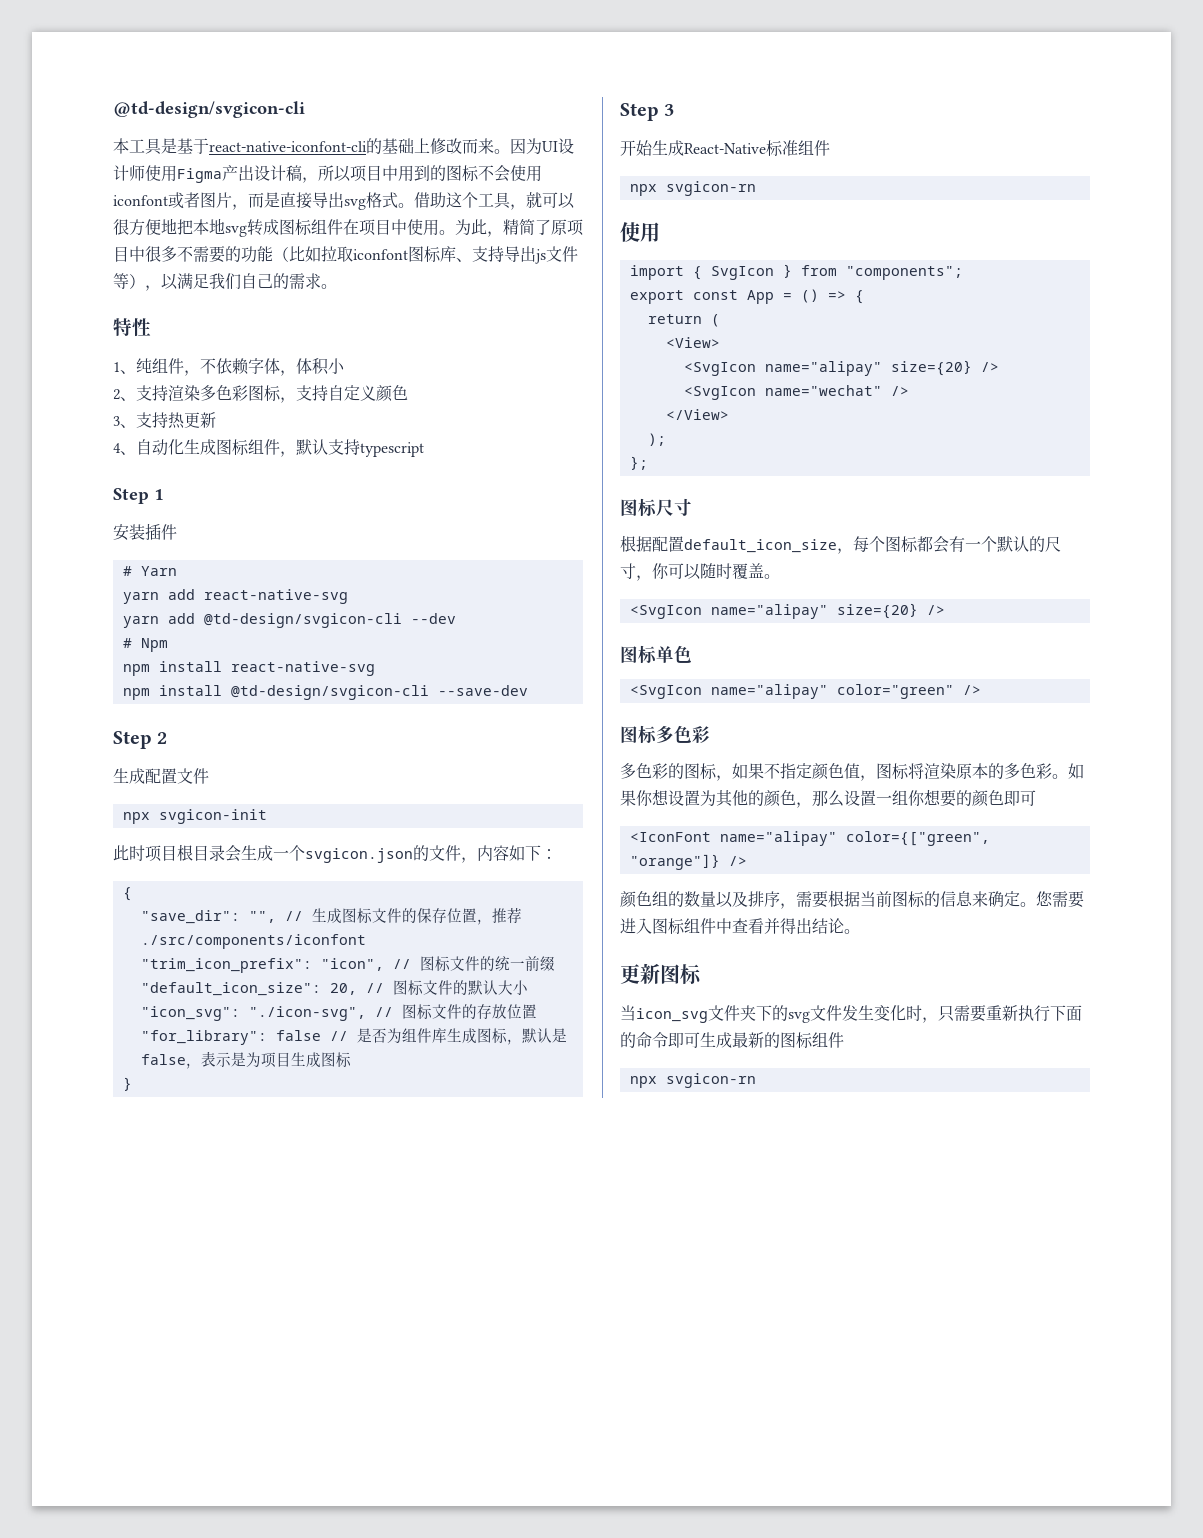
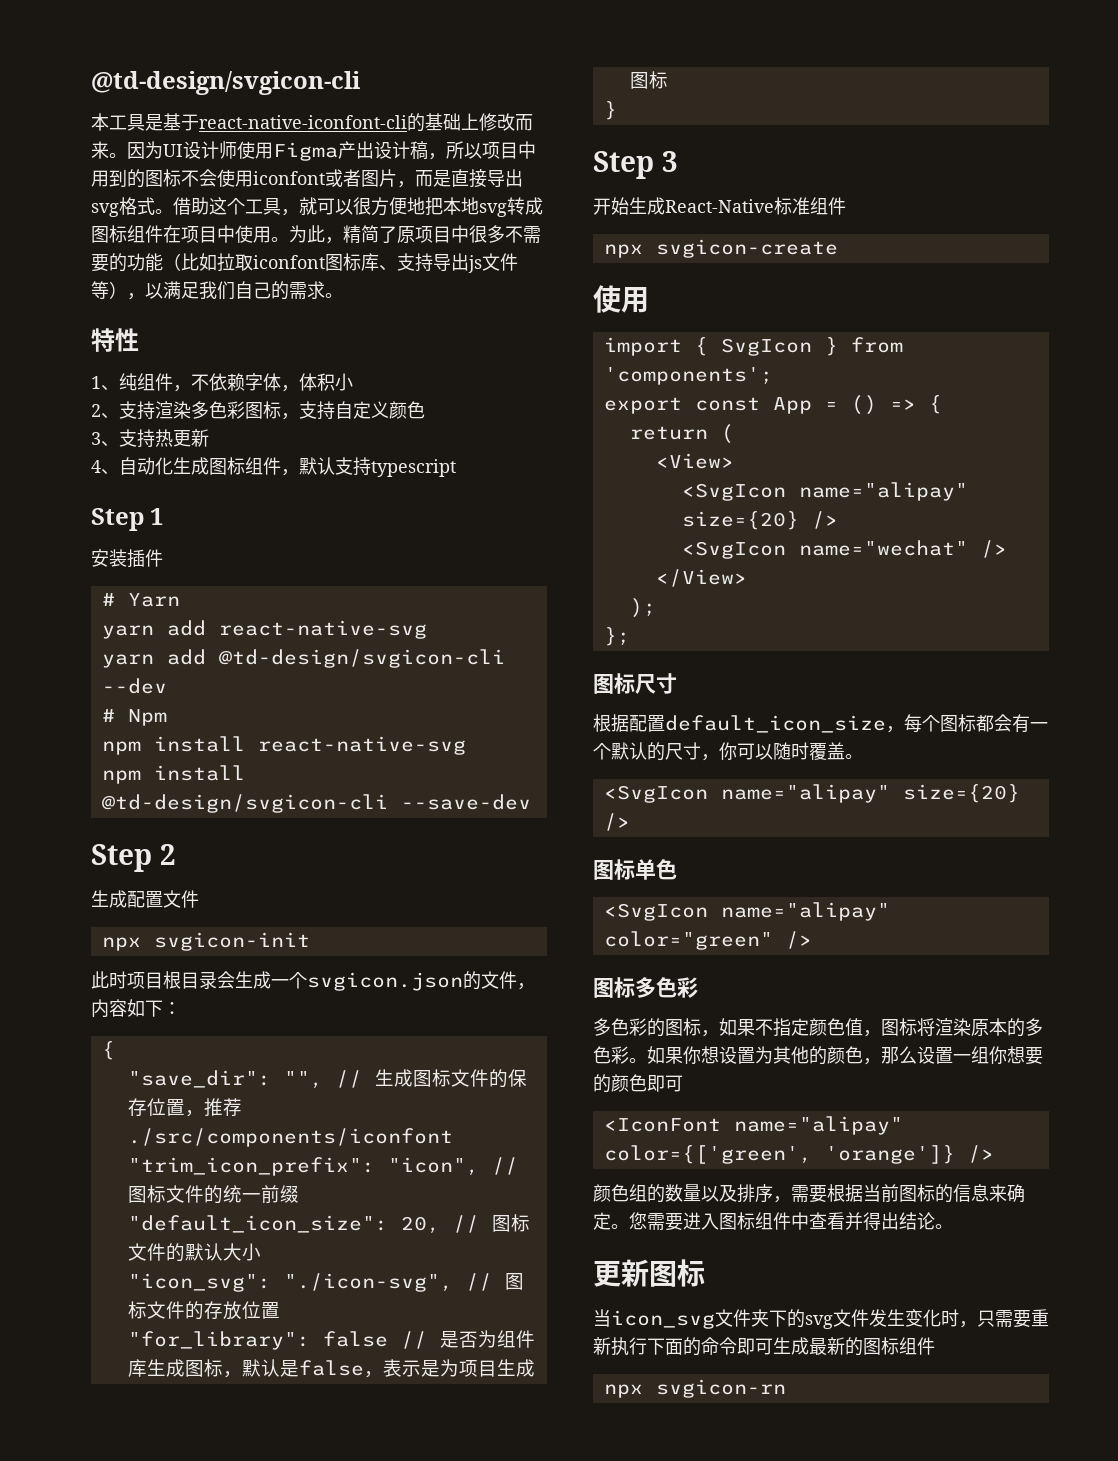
  开始生成React-Native标准组件
- npx svgicon-rn
+ npx svgicon-create
- import { SvgIcon } from "components";
+ import { SvgIcon } from 'components';
- <IconFont name="alipay" color={["green", "orange"]} />
+ <IconFont name="alipay" color={['green', 'orange']} />

